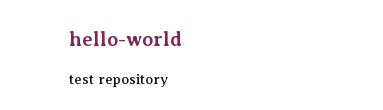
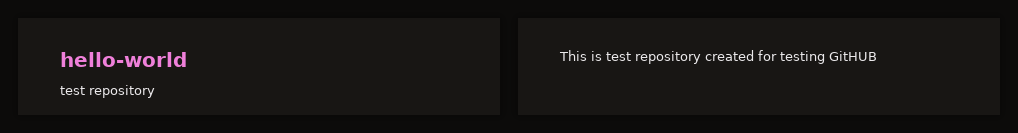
+ This is test repository created for testing GitHUB

